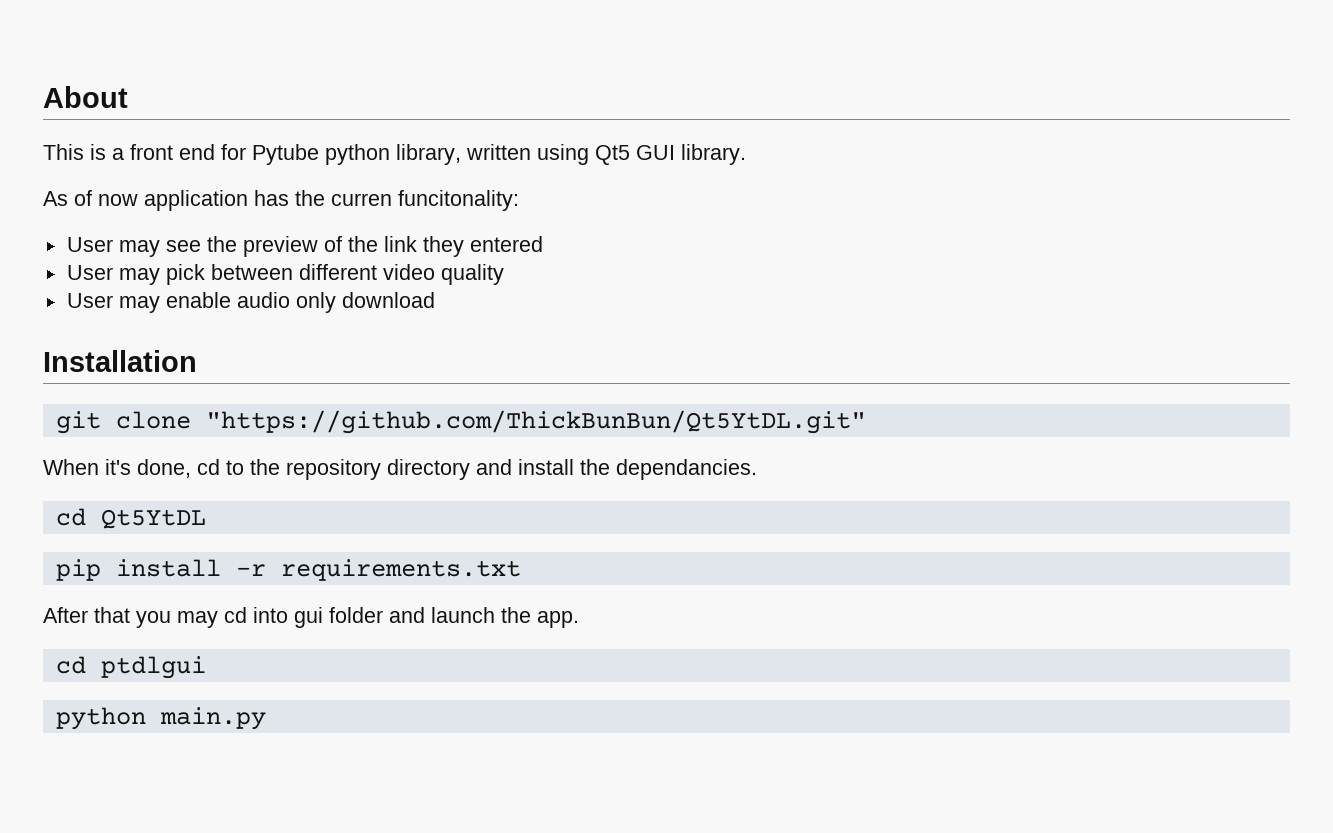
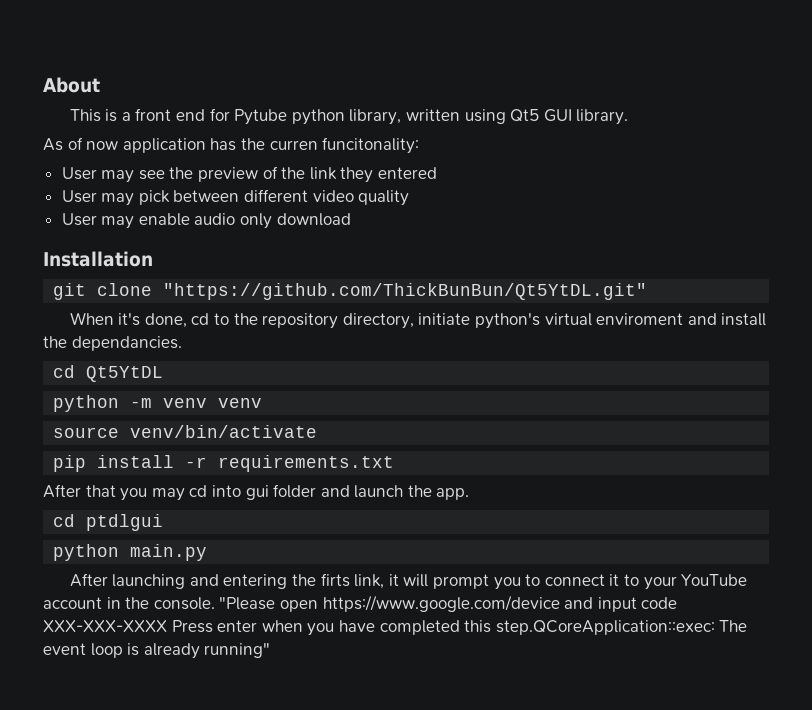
- When it's done, cd to the repository directory and install the dependancies.
+ When it's done, cd to the repository directory, initiate python's virtual enviroment and install the dependancies.
+ python -m venv venv
+ source venv/bin/activate
+ After launching and entering the firts link, it will prompt you to connect it to your YouTube account in the console. "Please open https://www.google.com/device and input code XXX-XXX-XXXX Press enter when you have completed this step.QCoreApplication::exec: The event loop is already running"

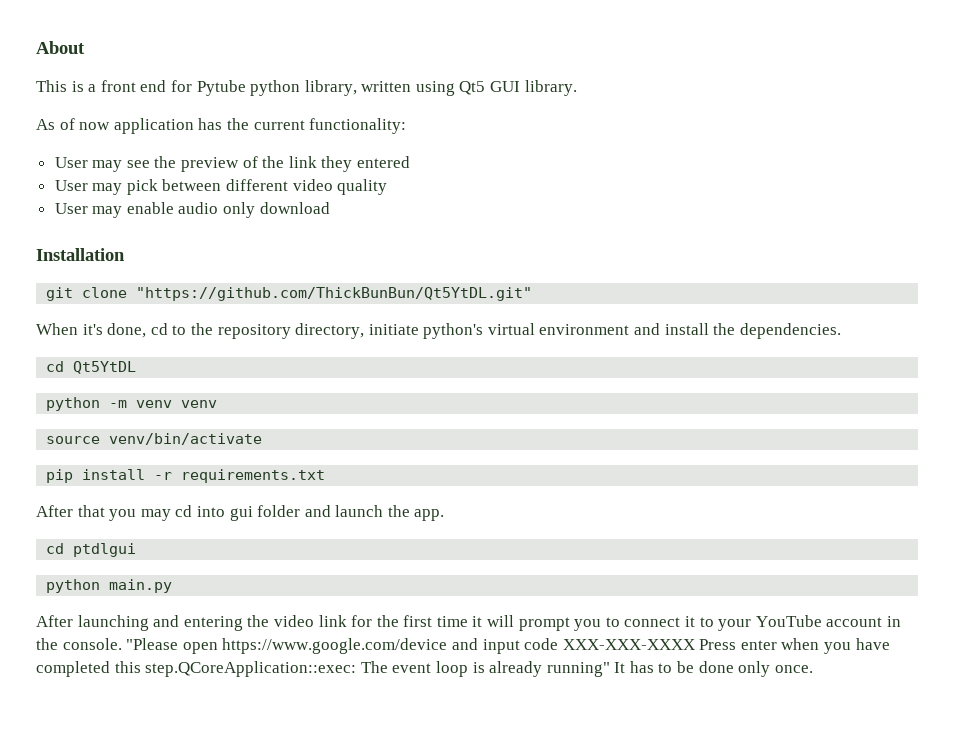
- As of now application has the curren funcitonality:
+ As of now application has the current functionality:
- When it's done, cd to the repository directory, initiate python's virtual enviroment and install the dependancies.
+ When it's done, cd to the repository directory, initiate python's virtual environment and install the dependencies.
- After launching and entering the firts link, it will prompt you to connect it to your YouTube account in the console.
+ After launching and entering the video link for the first time it will prompt you to connect it to your YouTube account in the console.
- "Please open https://www.google.com/device and input code XXX-XXX-XXXX Press enter when you have completed this step.QCoreApplication::exec: The event loop is already running"
+ "Please open https://www.google.com/device and input code XXX-XXX-XXXX Press enter when you have completed this step.QCoreApplication::exec: The event loop is already running" It has to be done only once.

